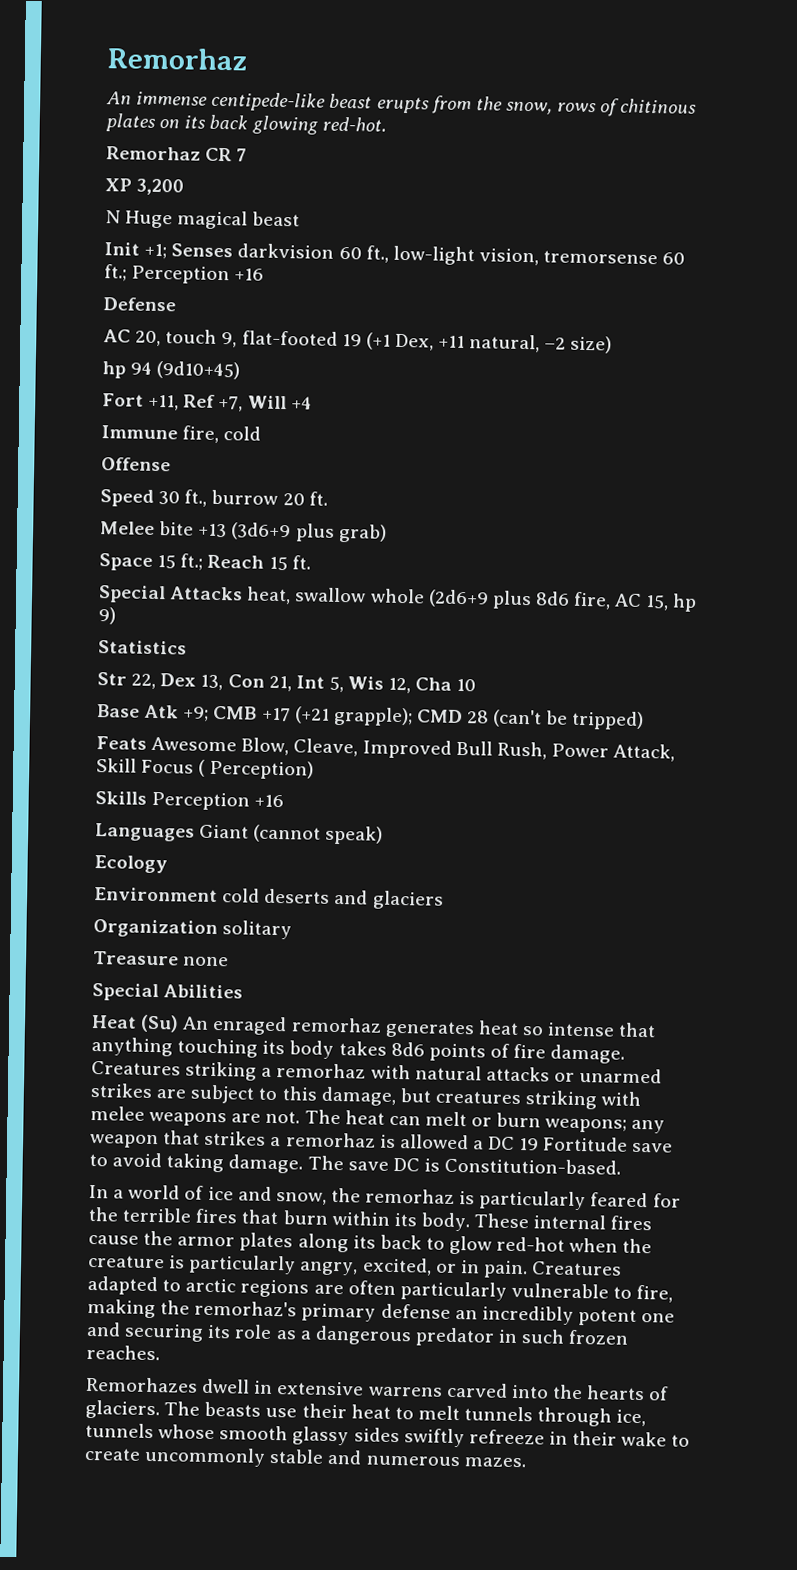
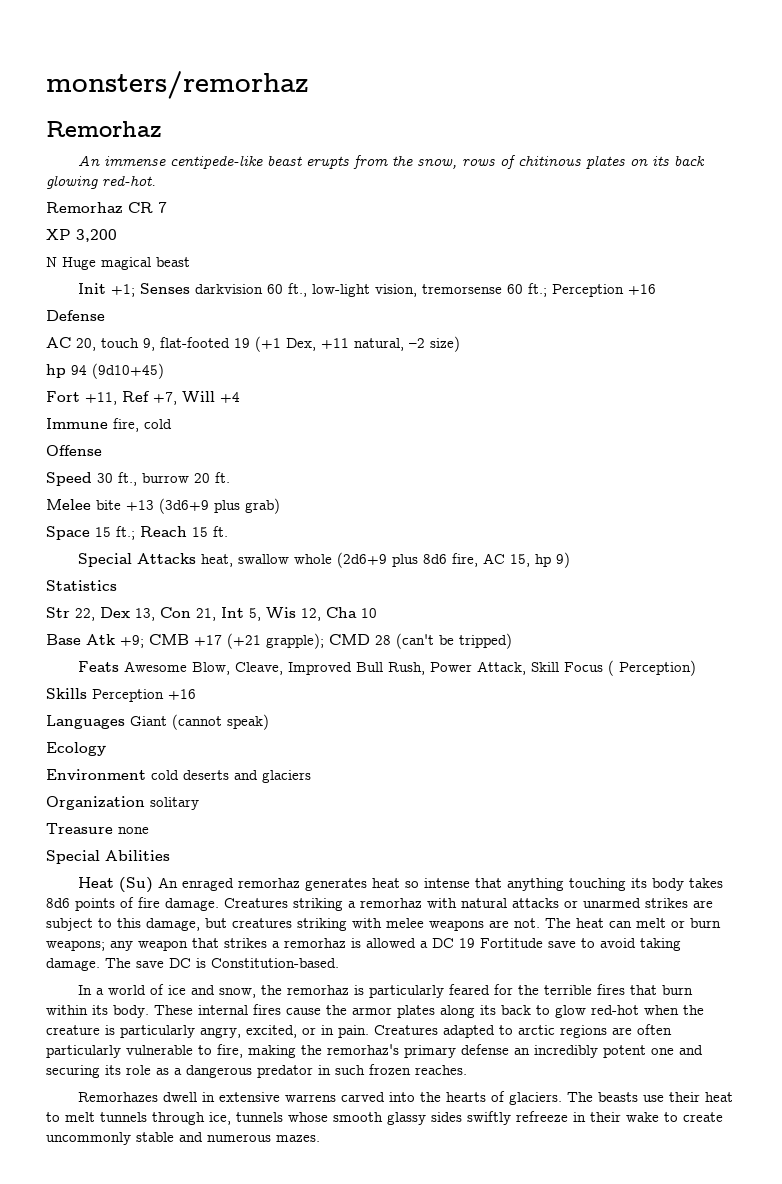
+ monsters/remorhaz

